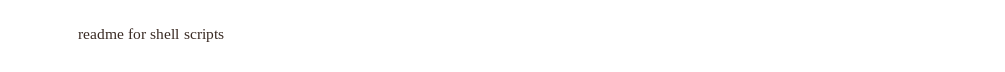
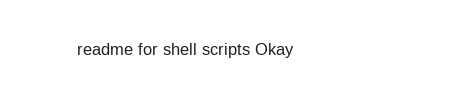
- readme for shell scripts
+ readme for shell scripts Okay

